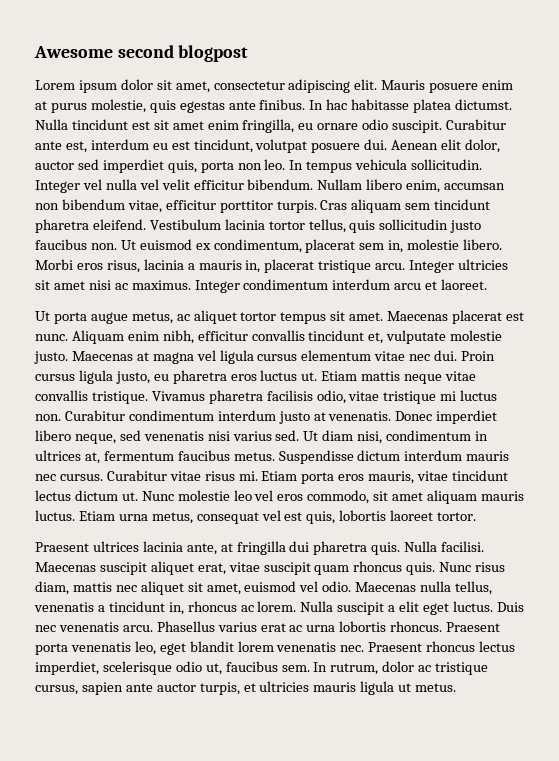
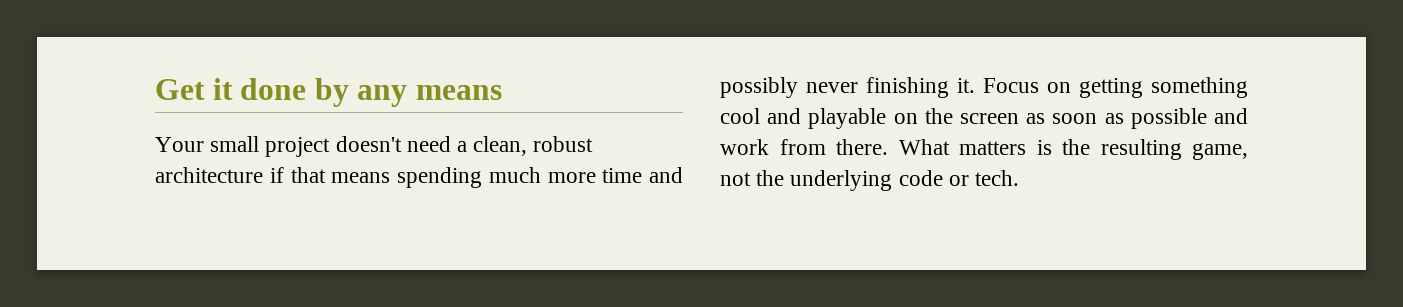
- Awesome second blogpost
- Lorem ipsum dolor sit amet, consectetur adipiscing elit. Mauris posuere enim at purus molestie, quis egestas ante finibus. In hac habitasse platea dictumst. Nulla tincidunt est sit amet enim fringilla, eu ornare odio suscipit. Curabitur ante est, interdum eu est tincidunt, volutpat posuere dui. Aenean elit dolor, auctor sed imperdiet quis, porta non leo. In tempus vehicula sollicitudin. Integer vel nulla vel velit efficitur bibendum. Nullam libero enim, accumsan non bibendum vitae, efficitur porttitor turpis. Cras aliquam sem tincidunt pharetra eleifend. Vestibulum lacinia tortor tellus, quis sollicitudin justo faucibus non. Ut euismod ex condimentum, placerat sem in, molestie libero. Morbi eros risus, lacinia a mauris in, placerat tristique arcu. Integer ultricies sit amet nisi ac maximus. Integer condimentum interdum arcu et laoreet.
- Ut porta augue metus, ac aliquet tortor tempus sit amet. Maecenas placerat est nunc. Aliquam enim nibh, efficitur convallis tincidunt et, vulputate molestie justo. Maecenas at magna vel ligula cursus elementum vitae nec dui. Proin cursus ligula justo, eu pharetra eros luctus ut. Etiam mattis neque vitae convallis tristique. Vivamus pharetra facilisis odio, vitae tristique mi luctus non. Curabitur condimentum interdum justo at venenatis. Donec imperdiet libero neque, sed venenatis nisi varius sed. Ut diam nisi, condimentum in ultrices at, fermentum faucibus metus. Suspendisse dictum interdum mauris nec cursus. Curabitur vitae risus mi. Etiam porta eros mauris, vitae tincidunt lectus dictum ut. Nunc molestie leo vel eros commodo, sit amet aliquam mauris luctus. Etiam urna metus, consequat vel est quis, lobortis laoreet tortor.
- Praesent ultrices lacinia ante, at fringilla dui pharetra quis. Nulla facilisi. Maecenas suscipit aliquet erat, vitae suscipit quam rhoncus quis. Nunc risus diam, mattis nec aliquet sit amet, euismod vel odio. Maecenas nulla tellus, venenatis a tincidunt in, rhoncus ac lorem. Nulla suscipit a elit eget luctus. Duis nec venenatis arcu. Phasellus varius erat ac urna lobortis rhoncus. Praesent porta venenatis leo, eget blandit lorem venenatis nec. Praesent rhoncus lectus imperdiet, scelerisque odio ut, faucibus sem. In rutrum, dolor ac tristique cursus, sapien ante auctor turpis, et ultricies mauris ligula ut metus.
+ Get it done by any means
+ Your small project doesn't need a clean, robust architecture if that means spending much more time and possibly never finishing it. Focus on getting something cool and playable on the screen as soon as possible and work from there. What matters is the resulting game, not the underlying code or tech.

